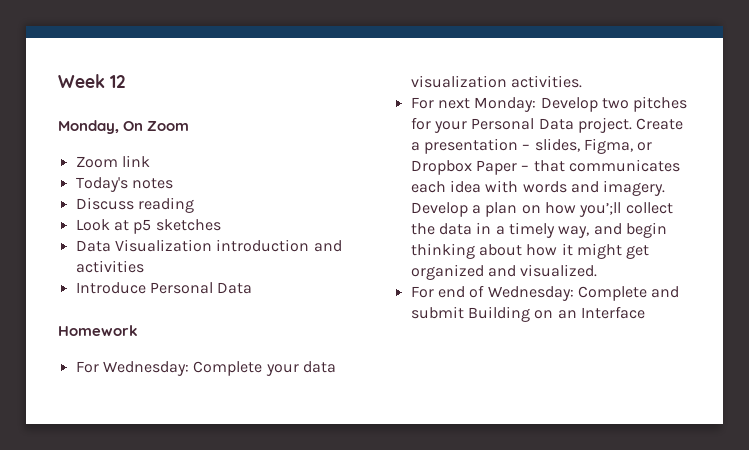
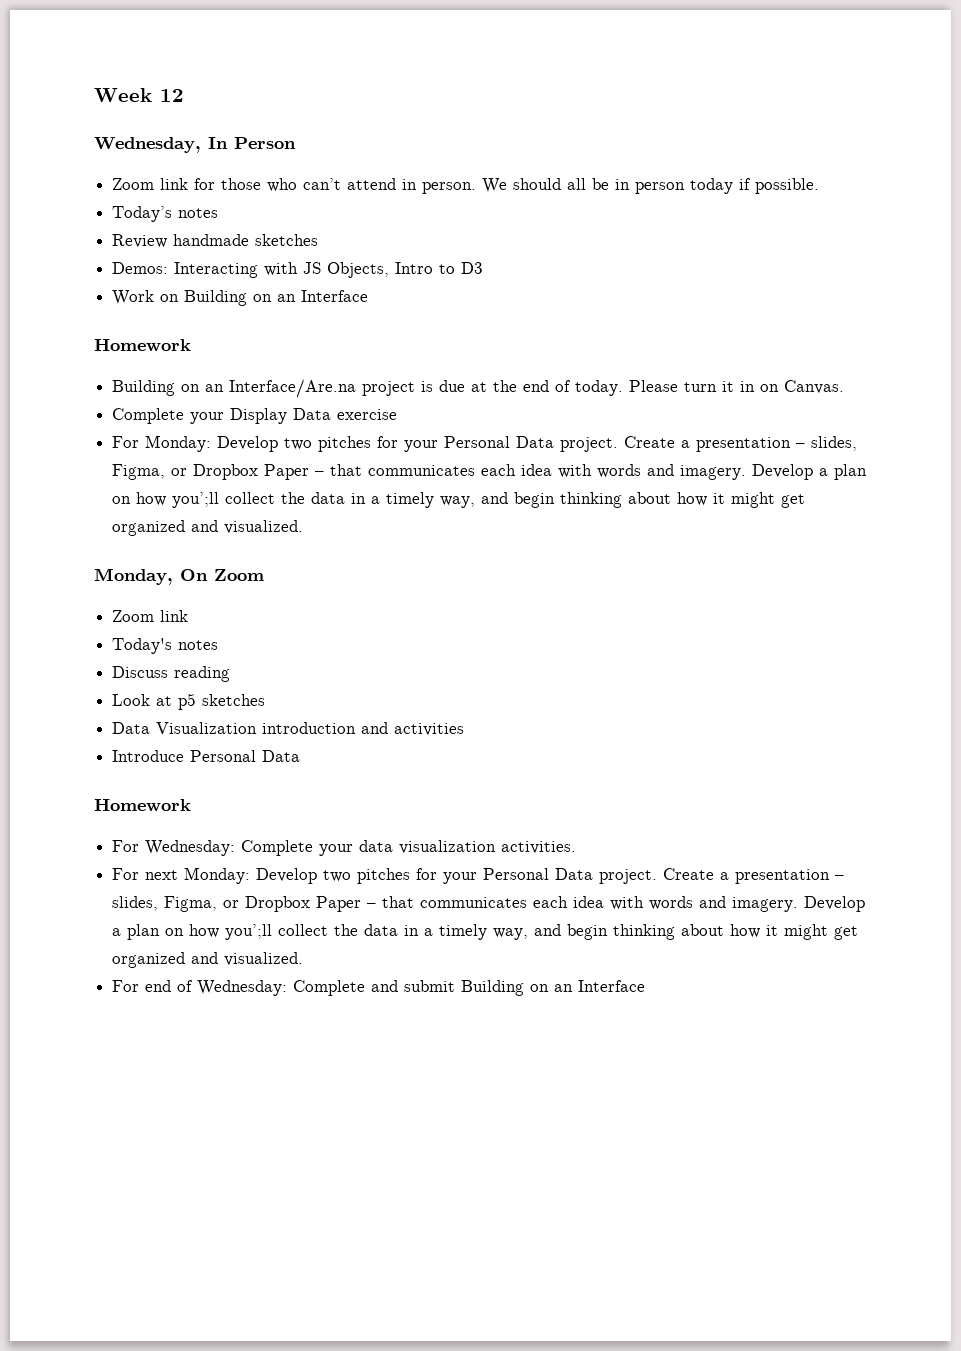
+ Wednesday, In Person
+ Zoom link for those who can’t attend in person. We should all be in person today if possible.
+ Today’s notes
+ Review handmade sketches
+ Demos: Interacting with JS Objects, Intro to D3
+ Work on Building on an Interface
+ Homework
+ Building on an Interface/Are.na project is due at the end of today. Please turn it in on Canvas.
+ Complete your Display Data exercise
+ For Monday: Develop two pitches for your Personal Data project. Create a presentation – slides, Figma, or Dropbox Paper – that communicates each idea with words and imagery. Develop a plan on how you’;ll collect the data in a timely way, and begin thinking about how it might get organized and visualized.

